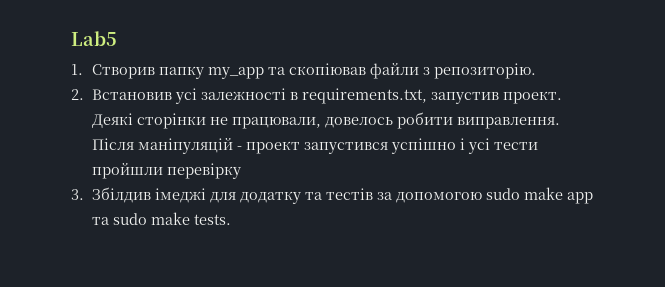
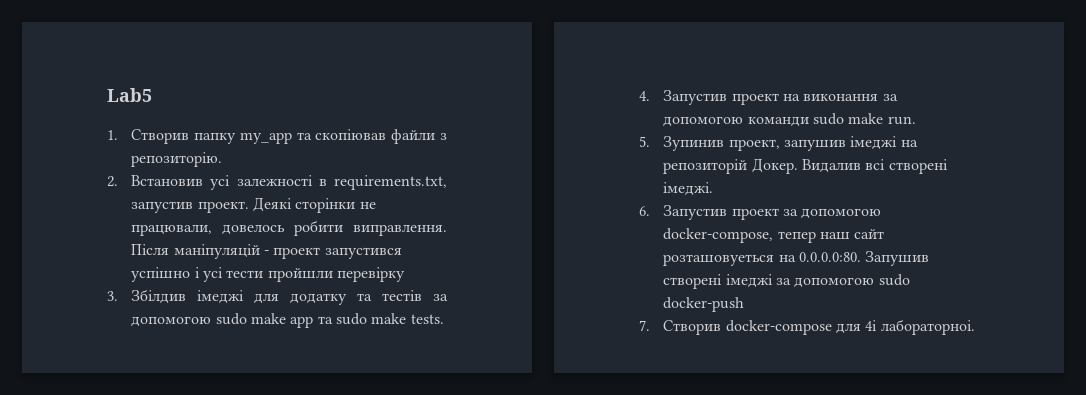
+ 4. Запустив проект на виконання за допомогою команди sudo make run.
+ 5. Зупинив проект, запушив iмеджi на репозиторiй Докер. Видалив всi створенi iмеджi.
+ 6. Запустив проект за допомогою docker-compose, тепер наш сайт розташовуеться на 0.0.0.0:80. Запушив створенi iмеджi за допомогою sudo docker-push
+ 7. Створив docker-compose для 4i лабораторноi.

